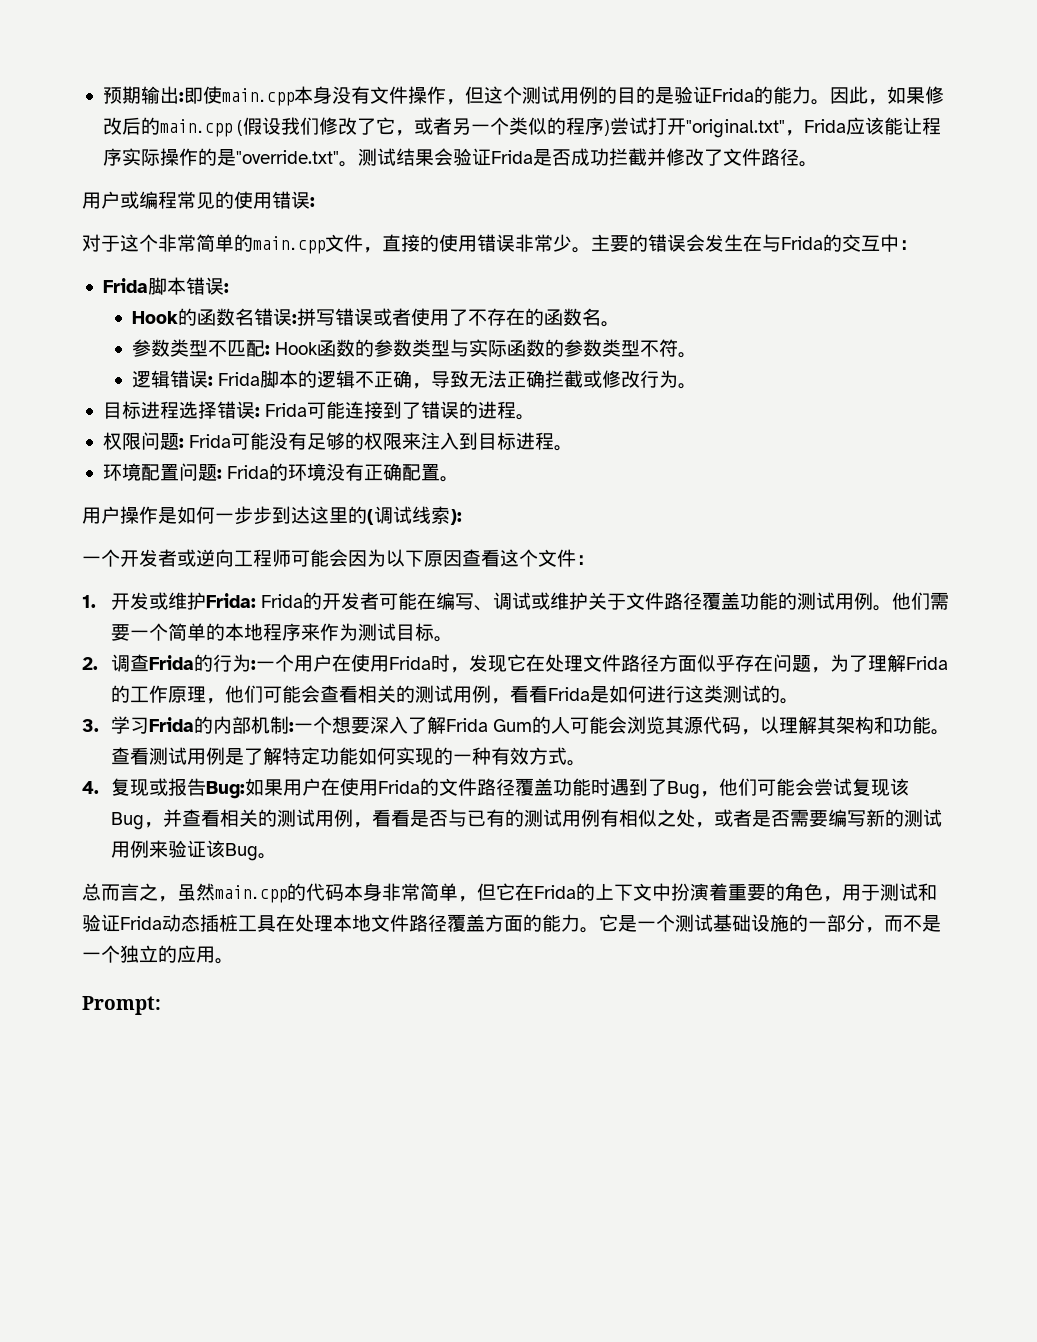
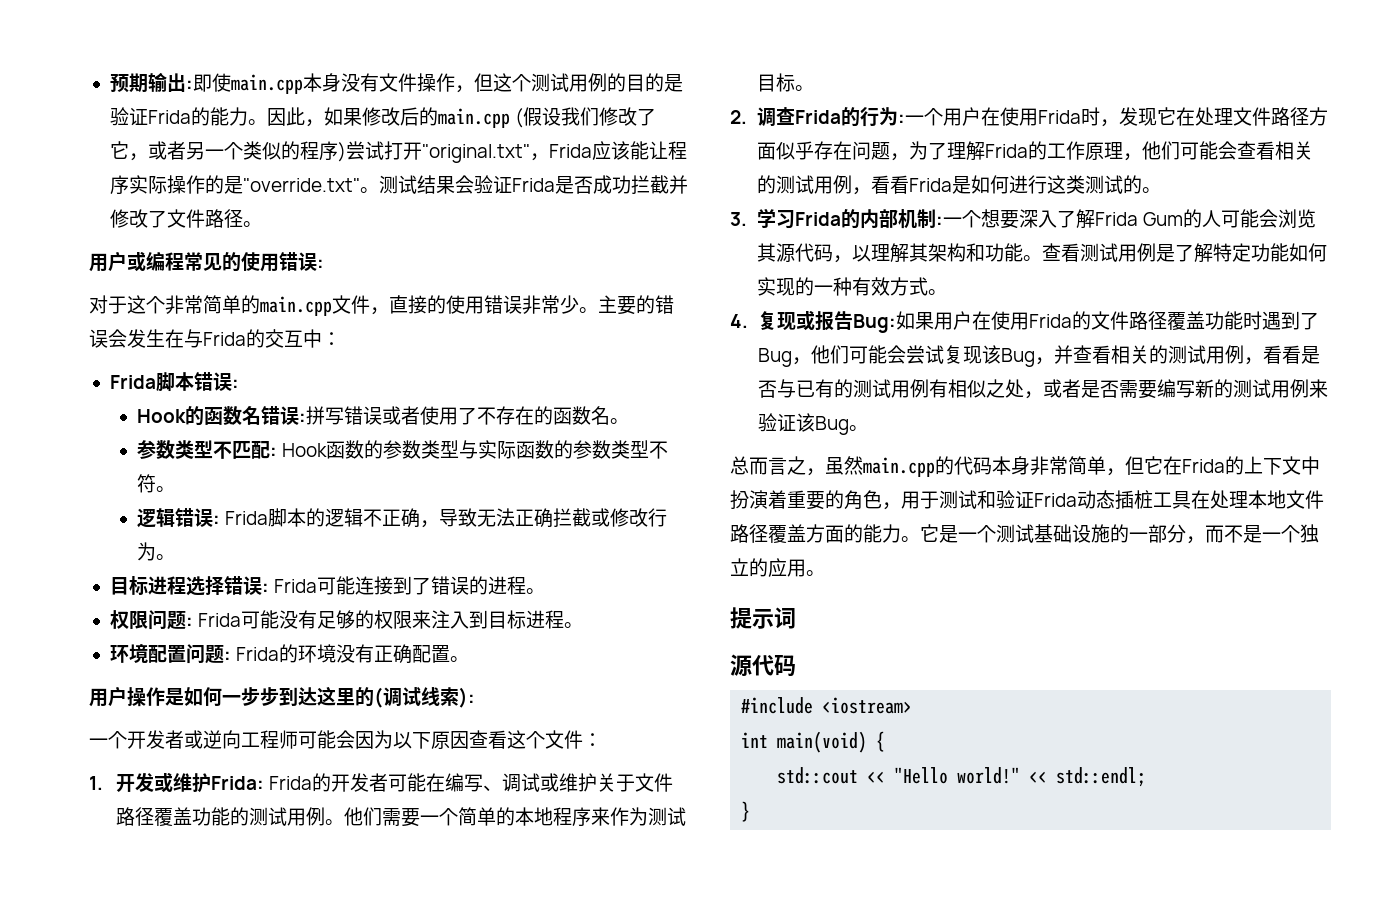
- Prompt:
+ 提示词
+ 源代码
+ #include <iostream>
+ int main(void) {
+ std::cout << "Hello world!" << std::endl;
+ }

